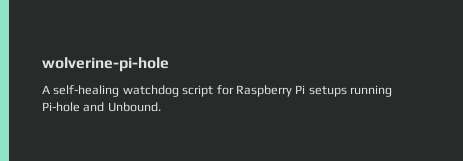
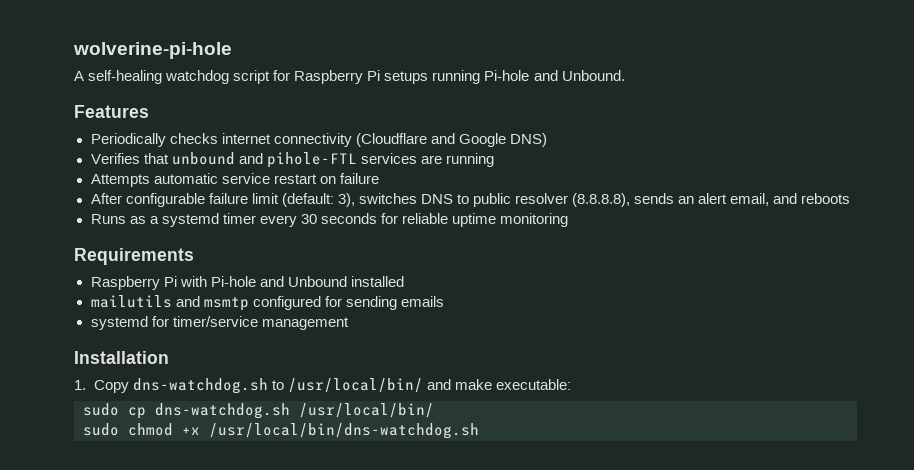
+ Features
+ Periodically checks internet connectivity (Cloudflare and Google DNS)
+ Verifies that unbound and pihole-FTL services are running
+ Attempts automatic service restart on failure
+ After configurable failure limit (default: 3), switches DNS to public resolver (8.8.8.8), sends an alert email, and reboots
+ Runs as a systemd timer every 30 seconds for reliable uptime monitoring
+ Requirements
+ Raspberry Pi with Pi-hole and Unbound installed
+ mailutils and msmtp configured for sending emails
+ systemd for timer/service management
+ Installation
+ 1. Copy dns-watchdog.sh to /usr/local/bin/ and make executable:
+ sudo cp dns-watchdog.sh /usr/local/bin/
+ sudo chmod +x /usr/local/bin/dns-watchdog.sh

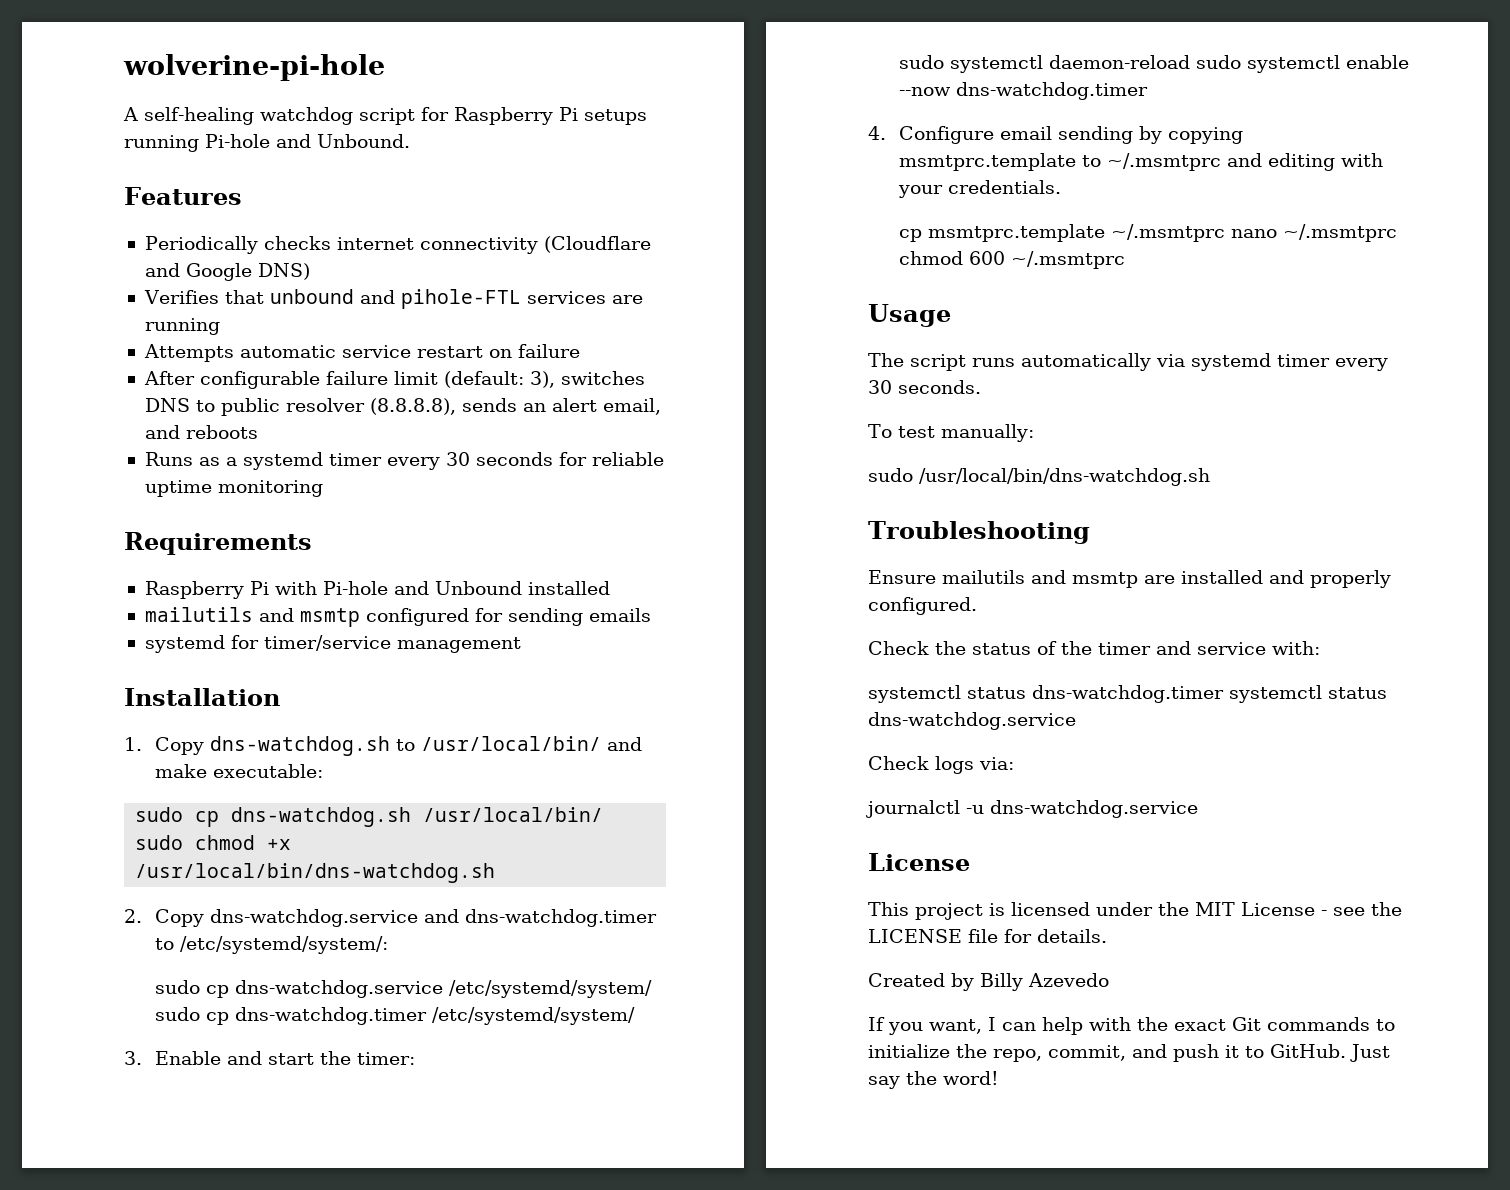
+ 2. Copy dns-watchdog.service and dns-watchdog.timer to /etc/systemd/system/:
+ sudo cp dns-watchdog.service /etc/systemd/system/ sudo cp dns-watchdog.timer /etc/systemd/system/
+ 3. Enable and start the timer:
+ sudo systemctl daemon-reload sudo systemctl enable --now dns-watchdog.timer
+ 4. Configure email sending by copying msmtprc.template to ~/.msmtprc and editing with your credentials.
+ cp msmtprc.template ~/.msmtprc nano ~/.msmtprc chmod 600 ~/.msmtprc
+ Usage
+ The script runs automatically via systemd timer every 30 seconds.
+ To test manually:
+ sudo /usr/local/bin/dns-watchdog.sh
+ Troubleshooting
+ Ensure mailutils and msmtp are installed and properly configured.
+ Check the status of the timer and service with:
+ systemctl status dns-watchdog.timer systemctl status dns-watchdog.service
+ Check logs via:
+ journalctl -u dns-watchdog.service
+ License
+ This project is licensed under the MIT License - see the LICENSE file for details.
+ Created by Billy Azevedo
+ If you want, I can help with the exact Git commands to initialize the repo, commit, and push it to GitHub. Just say the word!

